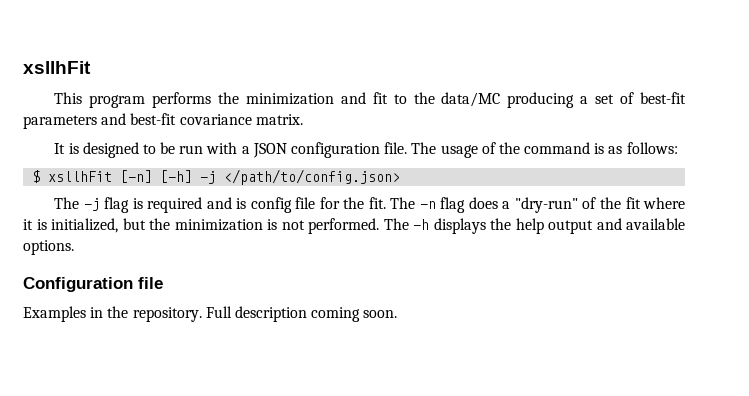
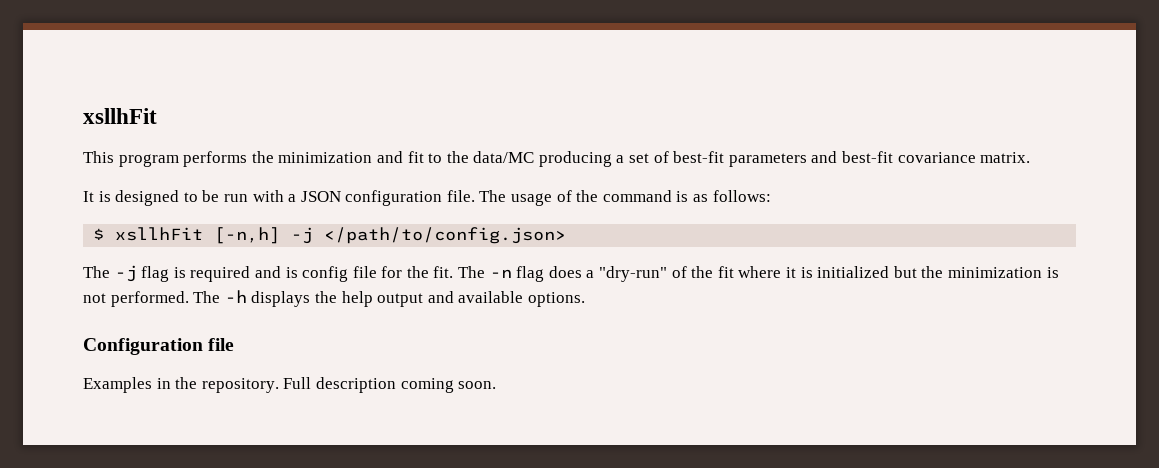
- $ xsllhFit [-n] [-h] -j </path/to/config.json>
+ $ xsllhFit [-n,h] -j </path/to/config.json>
- The -n flag does a "dry-run" of the fit where it is initialized, but the minimization is not performed.
+ The -n flag does a "dry-run" of the fit where it is initialized but the minimization is not performed.

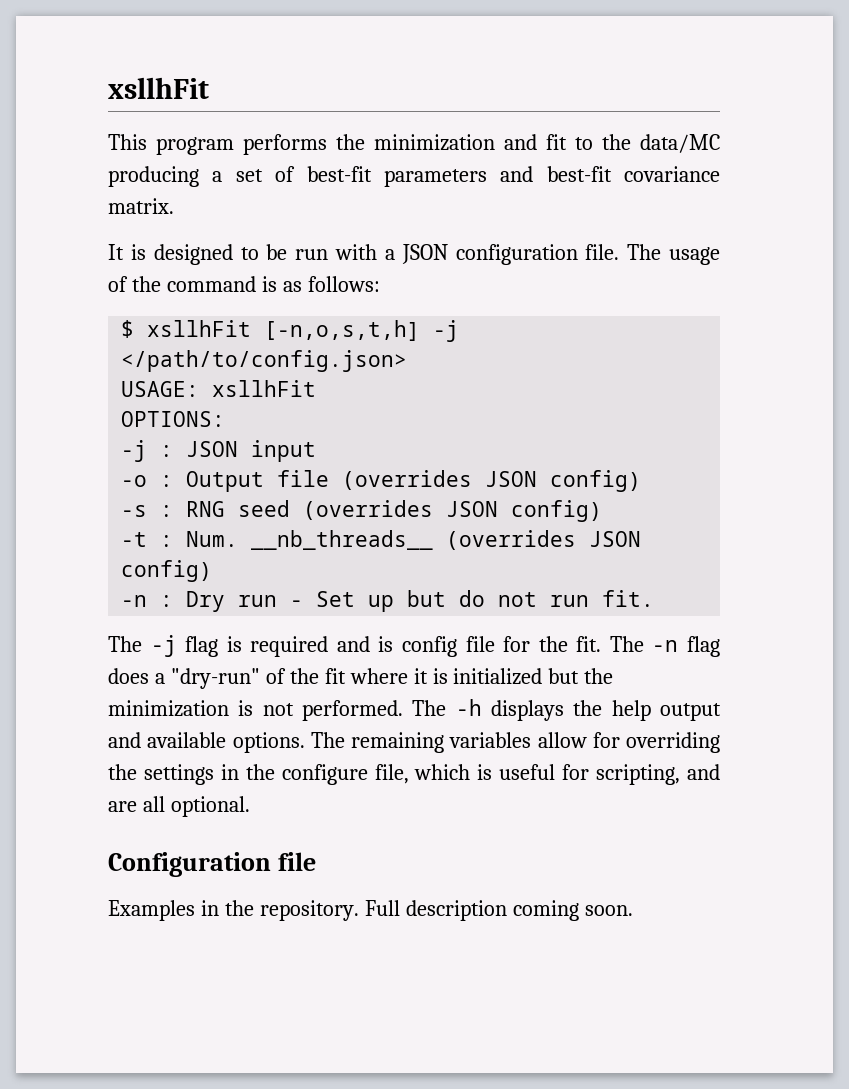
- $ xsllhFit [-n,h] -j </path/to/config.json>
+ $ xsllhFit [-n,o,s,t,h] -j </path/to/config.json>
+ USAGE: xsllhFit
+ OPTIONS:
+ -j : JSON input
+ -o : Output file (overrides JSON config)
+ -s : RNG seed (overrides JSON config)
+ -t : Num. __nb_threads__ (overrides JSON config)
+ -n : Dry run - Set up but do not run fit.
+ The remaining variables allow for overriding the settings in the configure file, which is useful for scripting, and are all optional.

